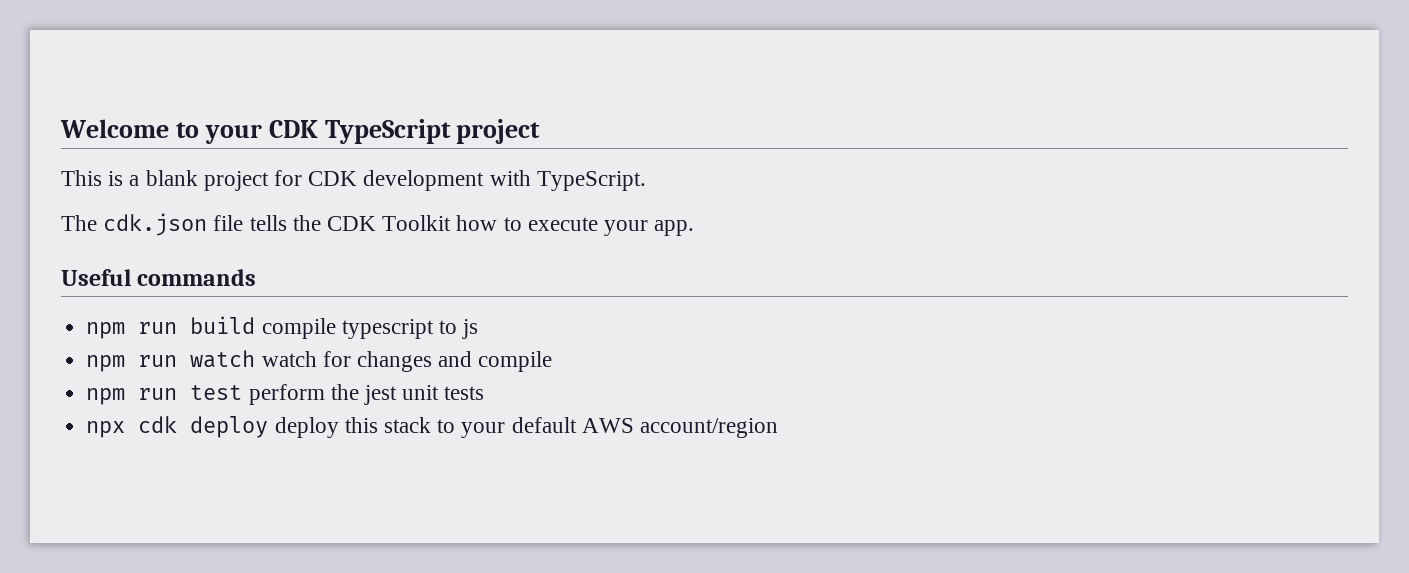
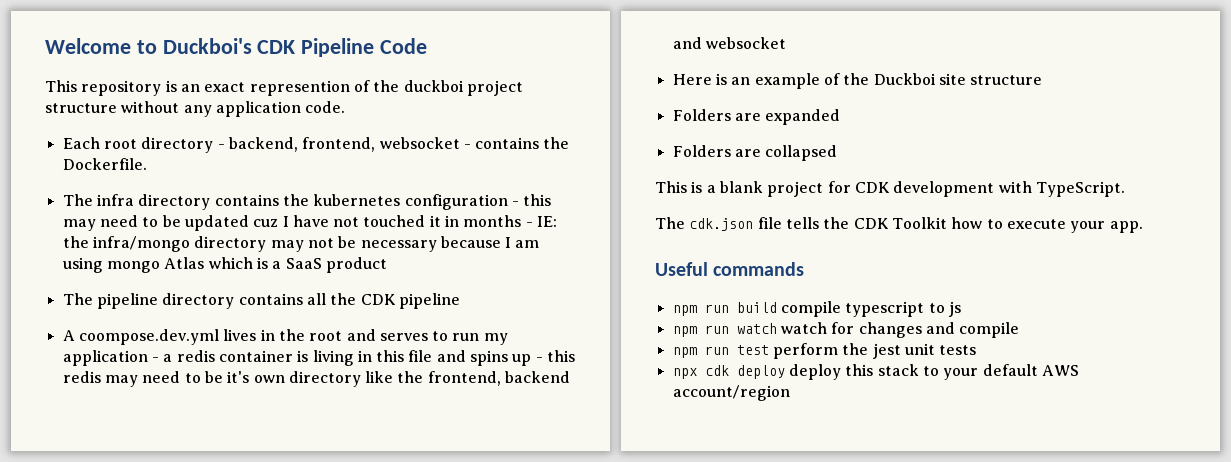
- Welcome to your CDK TypeScript project
+ Welcome to Duckboi's CDK Pipeline Code
+ This repository is an exact represention of the duckboi project structure without any application code.
+ Each root directory - backend, frontend, websocket - contains the Dockerfile.
+ The infra directory contains the kubernetes configuration - this may need to be updated cuz I have not touched it in months - IE: the infra/mongo directory may not be necessary because I am using mongo Atlas which is a SaaS product
+ The pipeline directory contains all the CDK pipeline
+ A coompose.dev.yml lives in the root and serves to run my application - a redis container is living in this file and spins up - this redis may need to be it's own directory like the frontend, backend and websocket
+ Here is an example of the Duckboi site structure
+ Folders are expanded
+ Folders are collapsed

